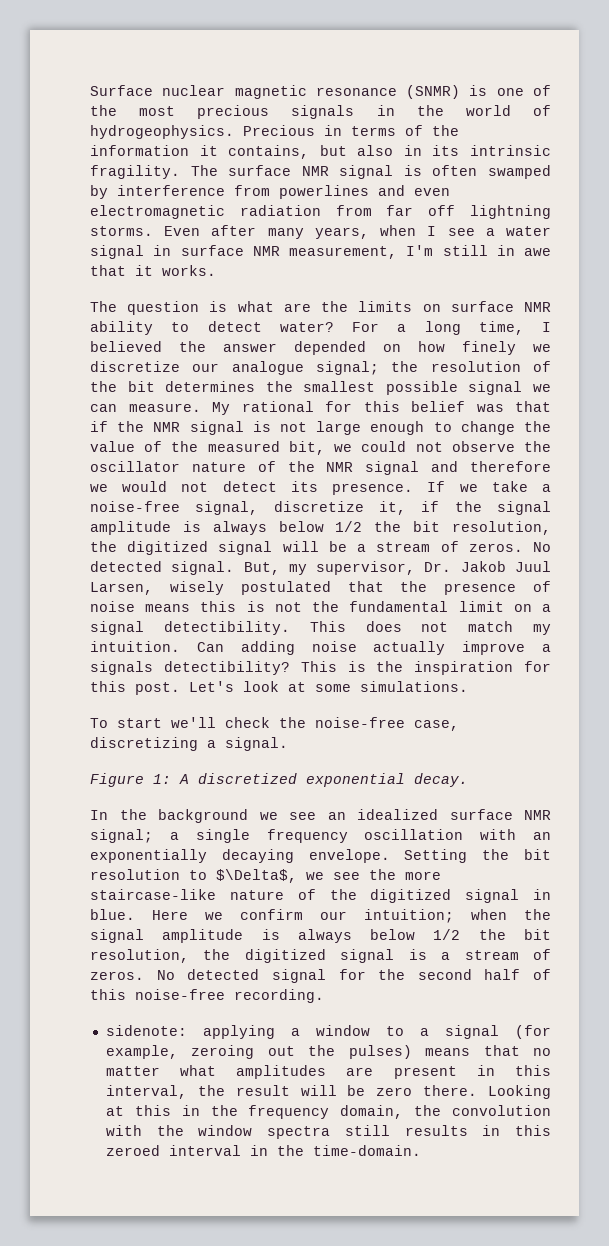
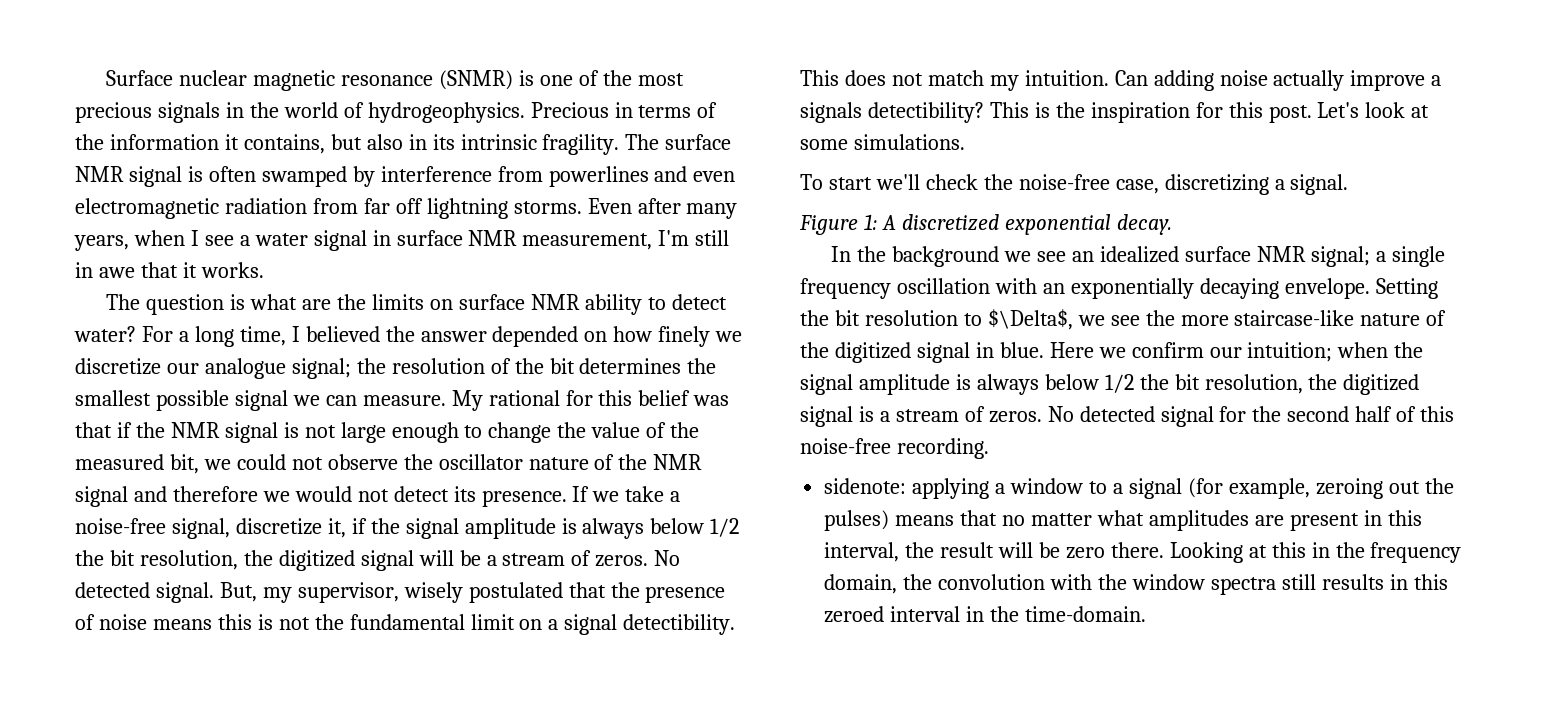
- But, my supervisor, Dr. Jakob Juul Larsen, wisely postulated that the presence of noise means this is not the fundamental limit on a signal detectibility.
+ But, my supervisor, wisely postulated that the presence of noise means this is not the fundamental limit on a signal detectibility.

